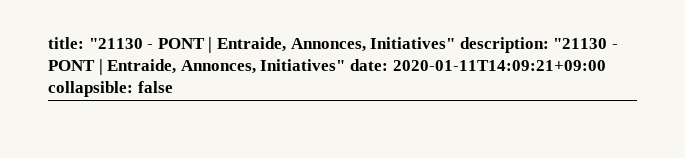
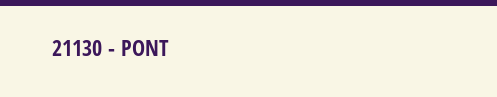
- title: "21130 - PONT | Entraide, Annonces, Initiatives" description: "21130 - PONT | Entraide, Annonces, Initiatives" date: 2020-01-11T14:09:21+09:00 collapsible: false
+ 21130 - PONT

